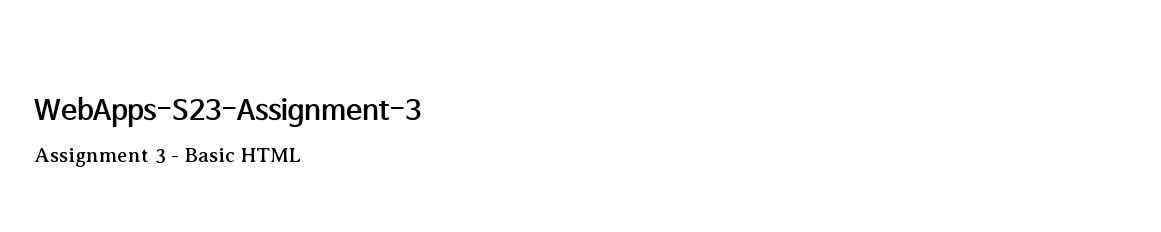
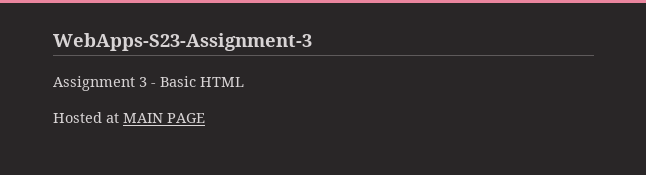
+ Hosted at MAIN PAGE

